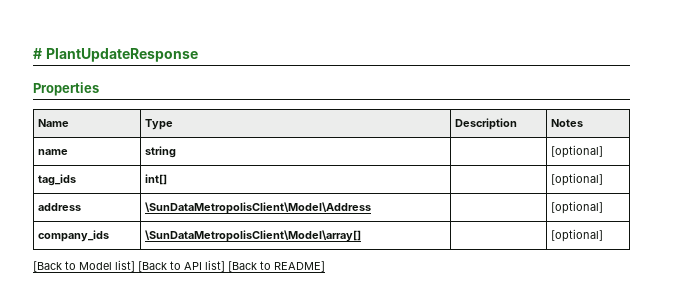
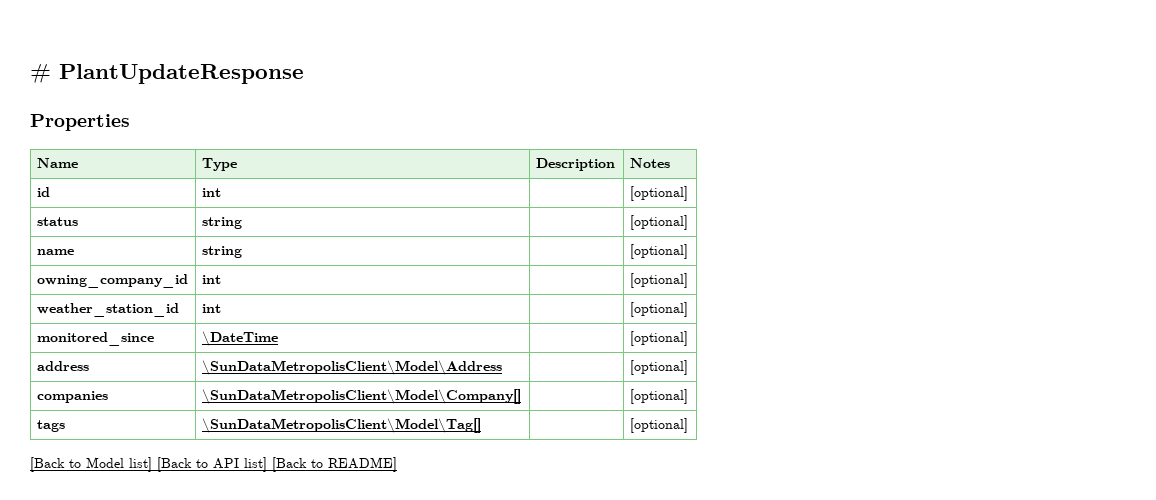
+ id | int | | [optional]
+ status | string | | [optional]
  name | string | | [optional]
- tag_ids | int[] | | [optional]
+ owning_company_id | int | | [optional]
+ weather_station_id | int | | [optional]
+ monitored_since | \DateTime | | [optional]
- company_ids | \SunDataMetropolisClient\Model\array[] | | [optional]
+ companies | \SunDataMetropolisClient\Model\Company[] | | [optional]
+ tags | \SunDataMetropolisClient\Model\Tag[] | | [optional]

